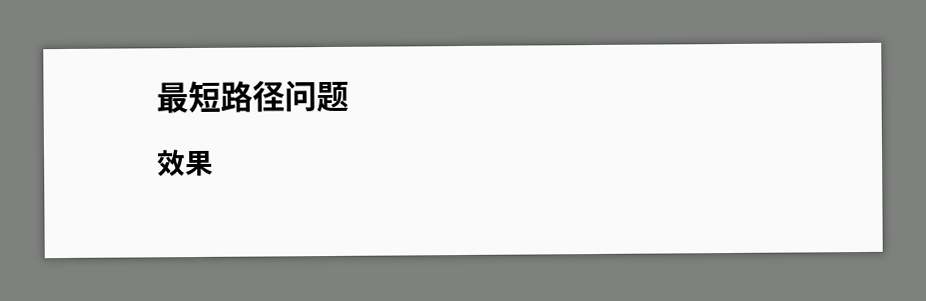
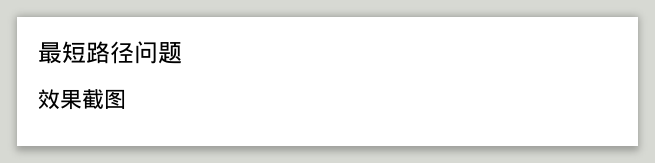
- 效果
+ 效果截图

